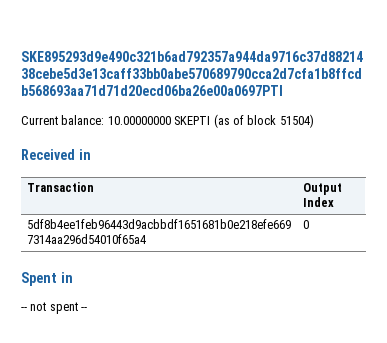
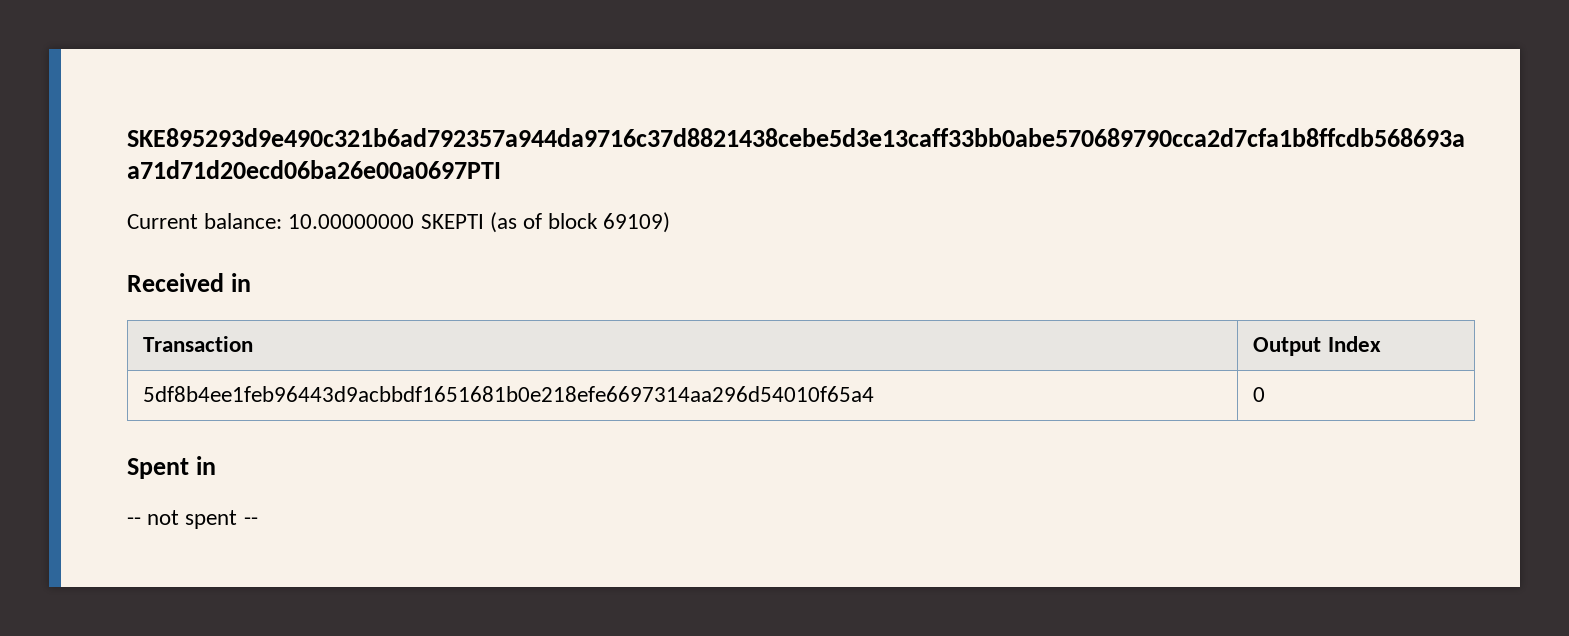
- Current balance: 10.00000000 SKEPTI (as of block 51504)
+ Current balance: 10.00000000 SKEPTI (as of block 69109)

